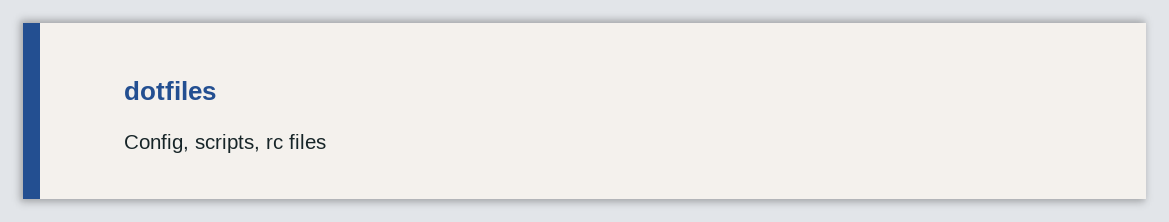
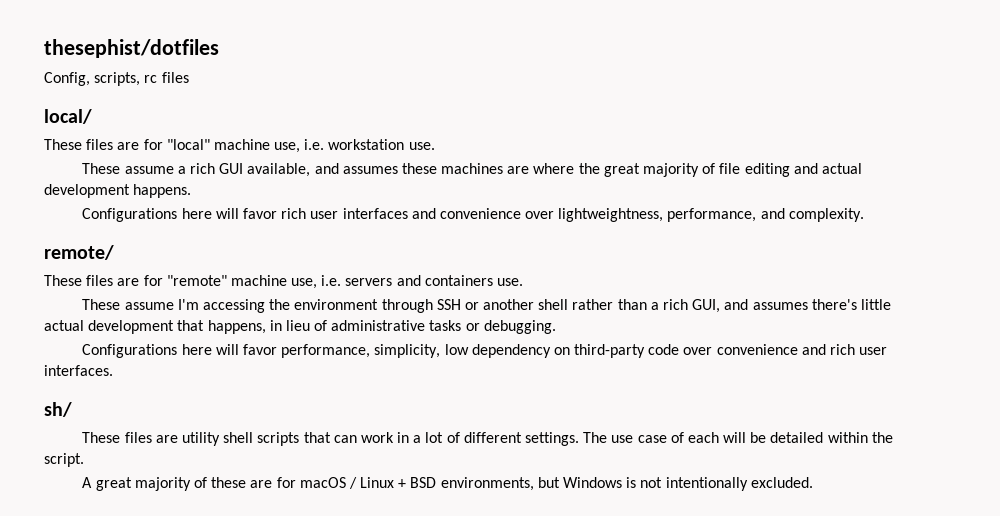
- dotfiles
+ thesephist/dotfiles
+ local/
+ These files are for "local" machine use, i.e. workstation use.
+ These assume a rich GUI available, and assumes these machines are where the great majority of file editing and actual development happens.
+ Configurations here will favor rich user interfaces and convenience over lightweightness, performance, and complexity.
+ remote/
+ These files are for "remote" machine use, i.e. servers and containers use.
+ These assume I'm accessing the environment through SSH or another shell rather than a rich GUI, and assumes there's little actual development that happens, in lieu of administrative tasks or debugging.
+ Configurations here will favor performance, simplicity, low dependency on third-party code over convenience and rich user interfaces.
+ sh/
+ These files are utility shell scripts that can work in a lot of different settings. The use case of each will be detailed within the script.
+ A great majority of these are for macOS / Linux + BSD environments, but Windows is not intentionally excluded.

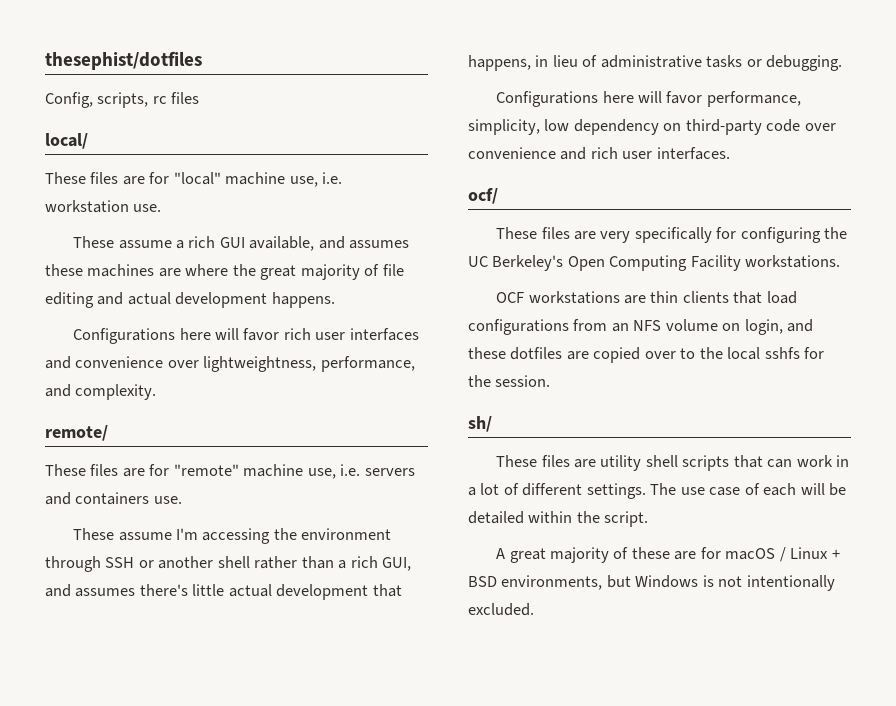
+ ocf/
+ These files are very specifically for configuring the UC Berkeley's Open Computing Facility workstations.
+ OCF workstations are thin clients that load configurations from an NFS volume on login, and these dotfiles are copied over to the local sshfs for the session.

